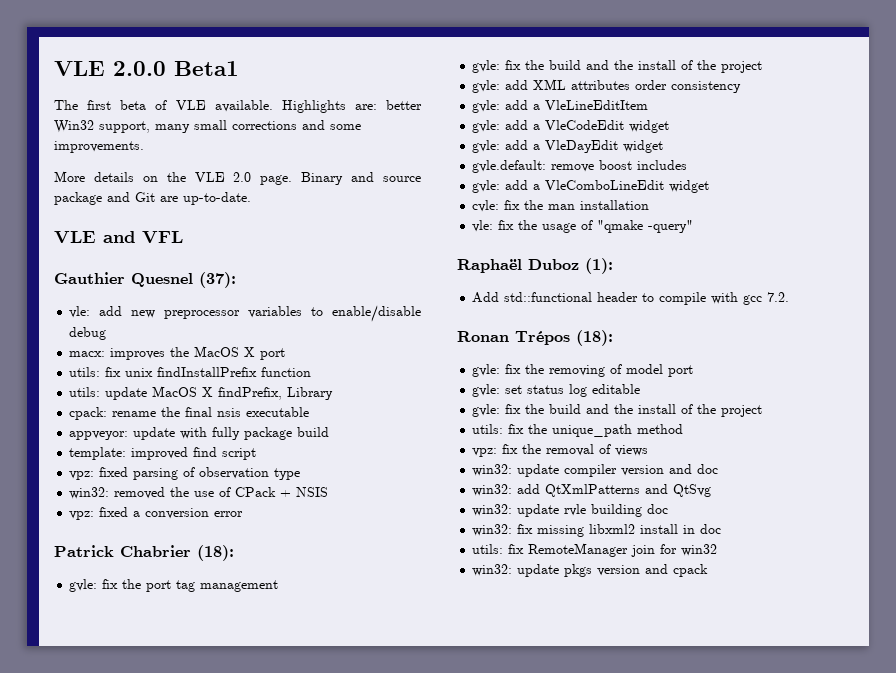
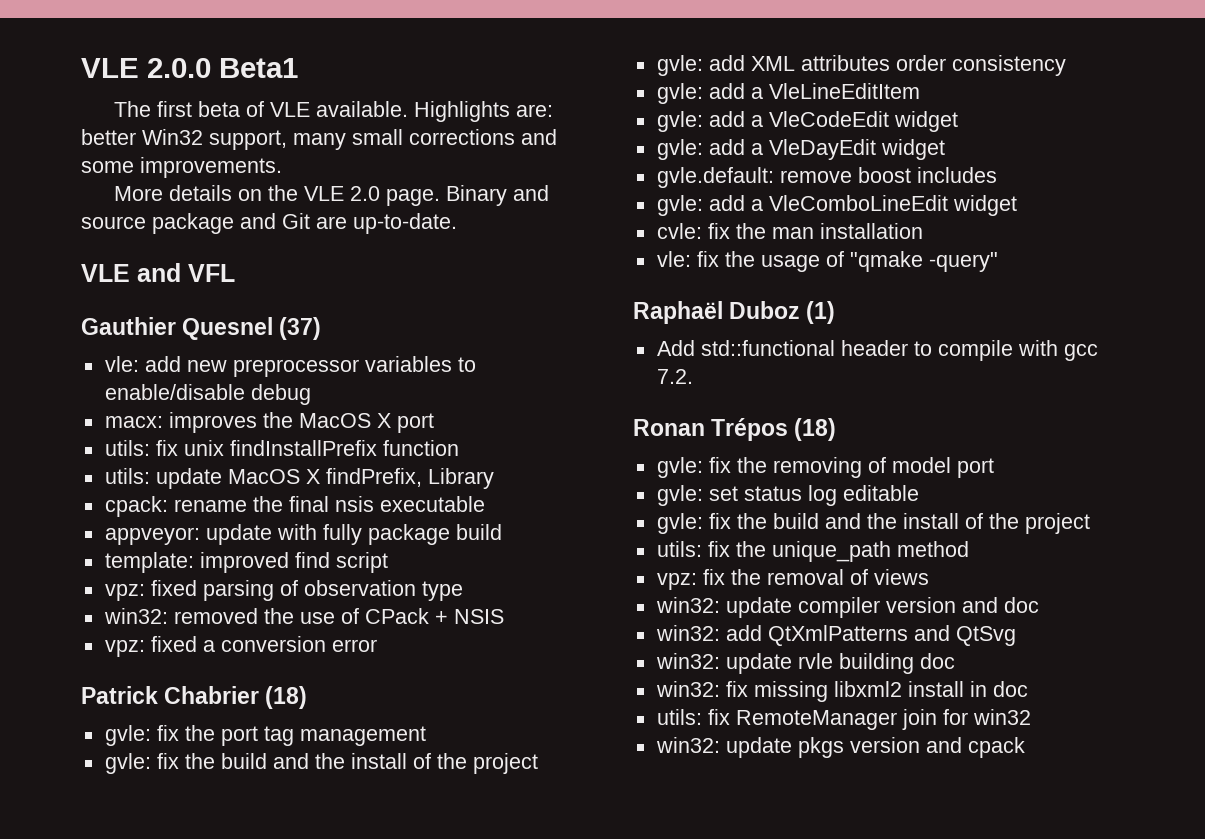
- Gauthier Quesnel (37):
+ Gauthier Quesnel (37)
- Patrick Chabrier (18):
+ Patrick Chabrier (18)
- Raphaël Duboz (1):
+ Raphaël Duboz (1)
- Ronan Trépos (18):
+ Ronan Trépos (18)

